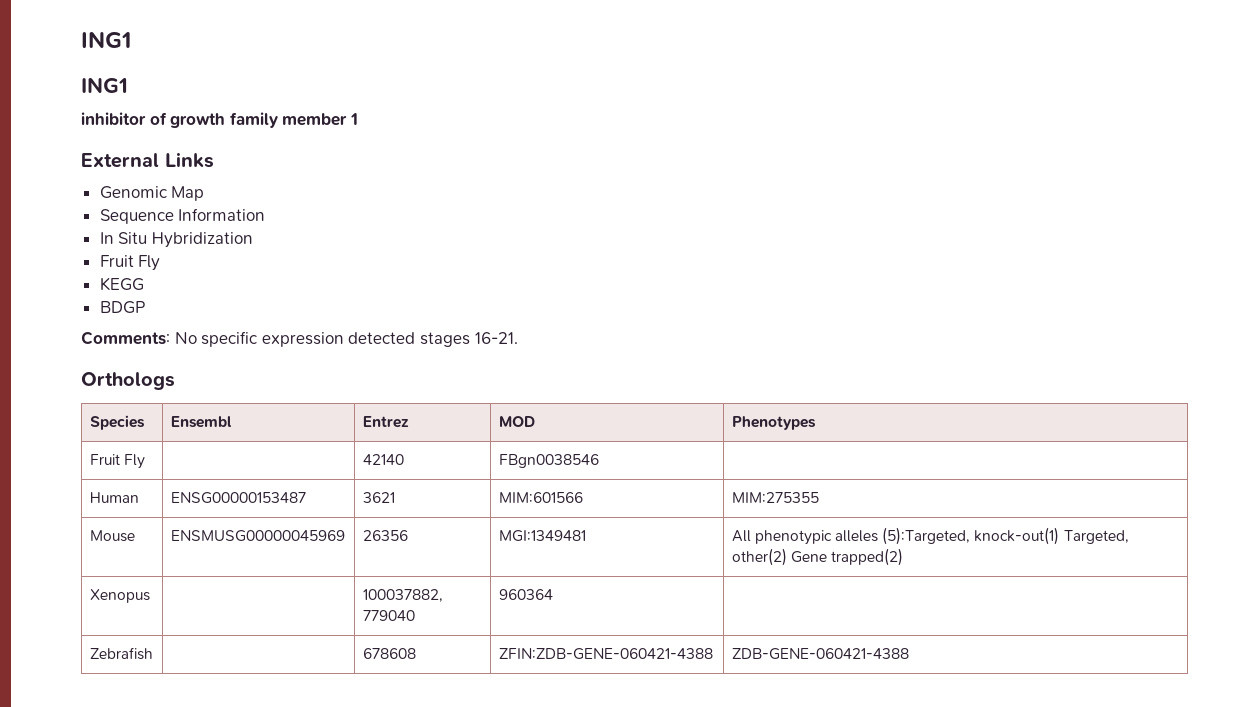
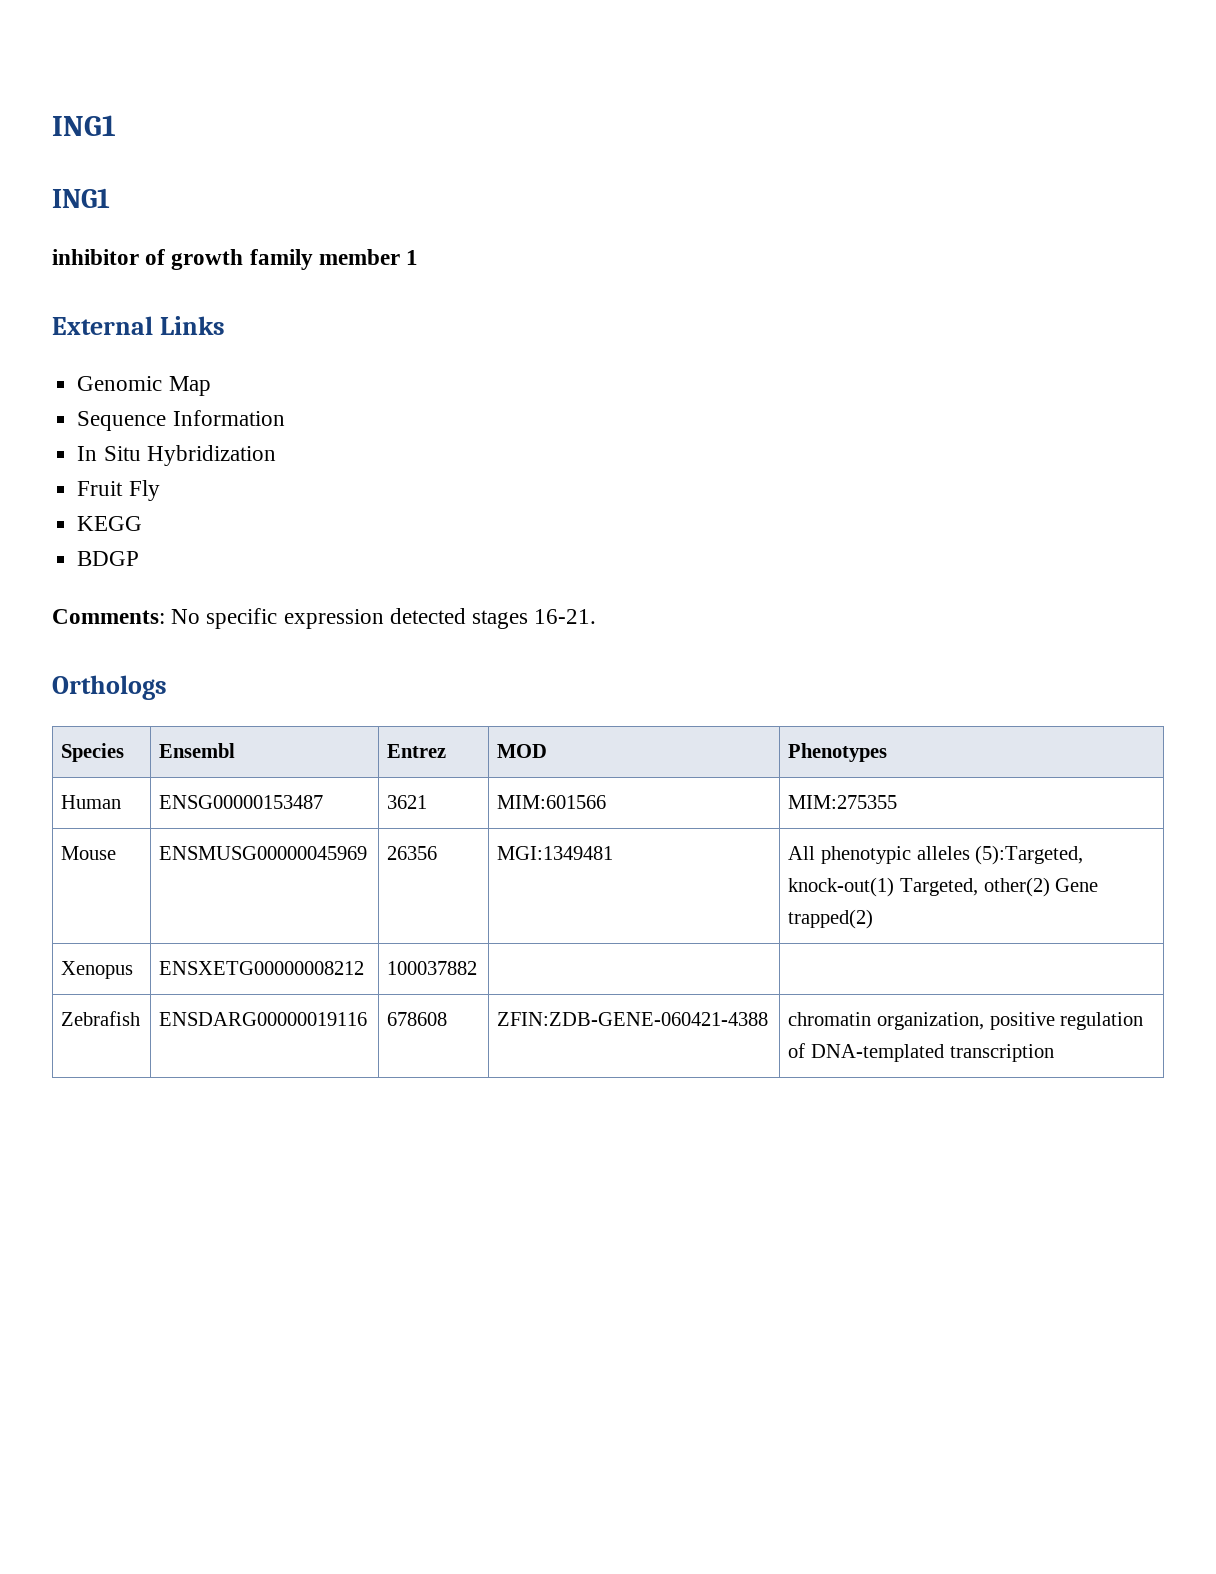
- Fruit Fly | | 42140 | FBgn0038546 |
- Xenopus | | 100037882, 779040 | 960364 |
+ Xenopus | ENSXETG00000008212 | 100037882 | |
- Zebrafish | | 678608 | ZFIN:ZDB-GENE-060421-4388 | ZDB-GENE-060421-4388
+ Zebrafish | ENSDARG00000019116 | 678608 | ZFIN:ZDB-GENE-060421-4388 | chromatin organization, positive regulation of DNA-templated transcription

